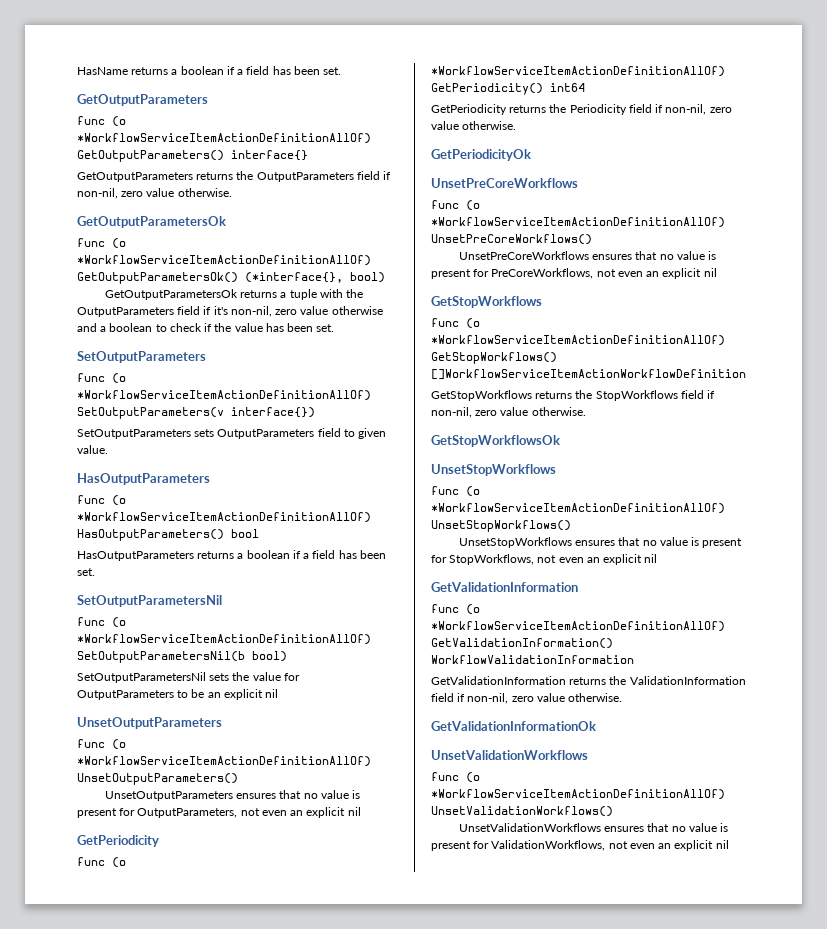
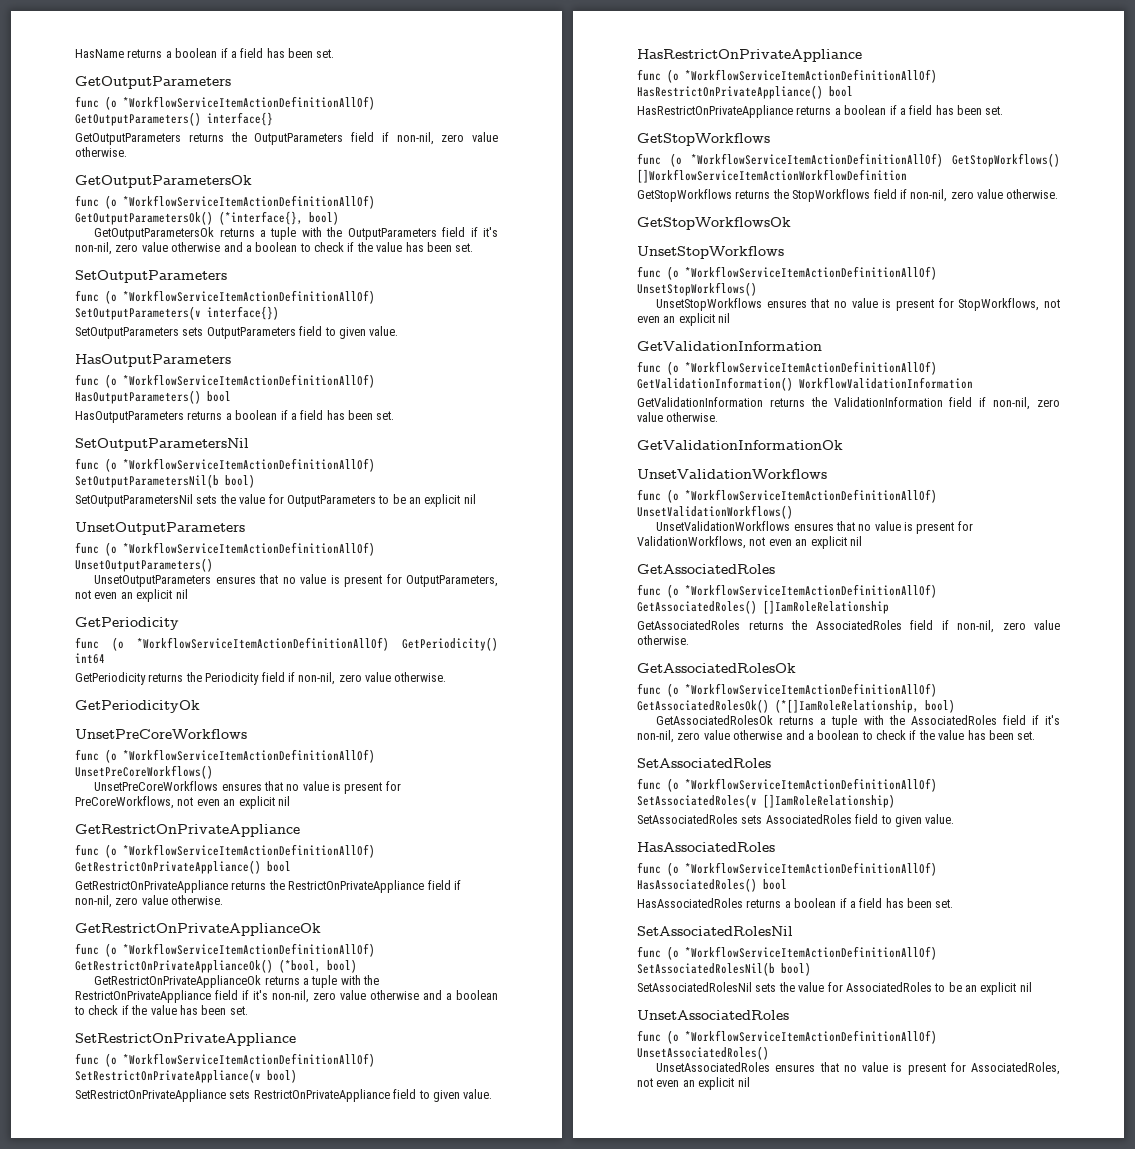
  UnsetPreCoreWorkflows ensures that no value is present for PreCoreWorkflows, not even an explicit nil
+ GetRestrictOnPrivateAppliance
+ func (o *WorkflowServiceItemActionDefinitionAllOf) GetRestrictOnPrivateAppliance() bool
+ GetRestrictOnPrivateAppliance returns the RestrictOnPrivateAppliance field if non-nil, zero value otherwise.
+ GetRestrictOnPrivateApplianceOk
+ func (o *WorkflowServiceItemActionDefinitionAllOf) GetRestrictOnPrivateApplianceOk() (*bool, bool)
+ GetRestrictOnPrivateApplianceOk returns a tuple with the RestrictOnPrivateAppliance field if it's non-nil, zero value otherwise and a boolean to check if the value has been set.
+ SetRestrictOnPrivateAppliance
+ func (o *WorkflowServiceItemActionDefinitionAllOf) SetRestrictOnPrivateAppliance(v bool)
+ SetRestrictOnPrivateAppliance sets RestrictOnPrivateAppliance field to given value.
+ HasRestrictOnPrivateAppliance
+ func (o *WorkflowServiceItemActionDefinitionAllOf) HasRestrictOnPrivateAppliance() bool
+ HasRestrictOnPrivateAppliance returns a boolean if a field has been set.
  UnsetValidationWorkflows ensures that no value is present for ValidationWorkflows, not even an explicit nil
+ GetAssociatedRoles
+ func (o *WorkflowServiceItemActionDefinitionAllOf) GetAssociatedRoles() []IamRoleRelationship
+ GetAssociatedRoles returns the AssociatedRoles field if non-nil, zero value otherwise.
+ GetAssociatedRolesOk
+ func (o *WorkflowServiceItemActionDefinitionAllOf) GetAssociatedRolesOk() (*[]IamRoleRelationship, bool)
+ GetAssociatedRolesOk returns a tuple with the AssociatedRoles field if it's non-nil, zero value otherwise and a boolean to check if the value has been set.
+ SetAssociatedRoles
+ func (o *WorkflowServiceItemActionDefinitionAllOf) SetAssociatedRoles(v []IamRoleRelationship)
+ SetAssociatedRoles sets AssociatedRoles field to given value.
+ HasAssociatedRoles
+ func (o *WorkflowServiceItemActionDefinitionAllOf) HasAssociatedRoles() bool
+ HasAssociatedRoles returns a boolean if a field has been set.
+ SetAssociatedRolesNil
+ func (o *WorkflowServiceItemActionDefinitionAllOf) SetAssociatedRolesNil(b bool)
+ SetAssociatedRolesNil sets the value for AssociatedRoles to be an explicit nil
+ UnsetAssociatedRoles
+ func (o *WorkflowServiceItemActionDefinitionAllOf) UnsetAssociatedRoles()
+ UnsetAssociatedRoles ensures that no value is present for AssociatedRoles, not even an explicit nil

